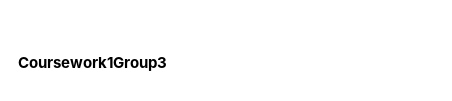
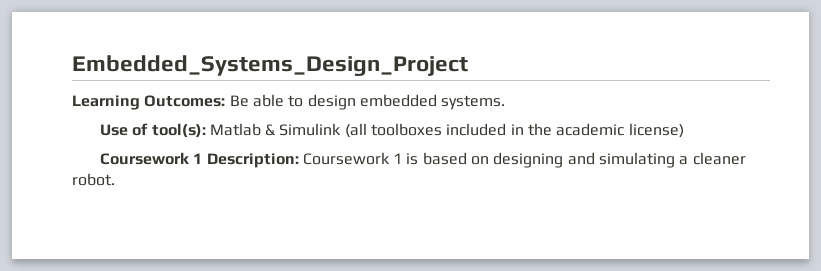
- Coursework1Group3
+ Embedded_Systems_Design_Project
+ Learning Outcomes: Be able to design embedded systems.
+ Use of tool(s): Matlab & Simulink (all toolboxes included in the academic license)
+ Coursework 1 Description: Coursework 1 is based on designing and simulating a cleaner robot.

